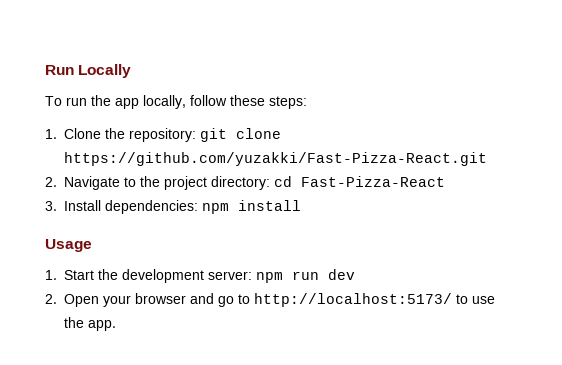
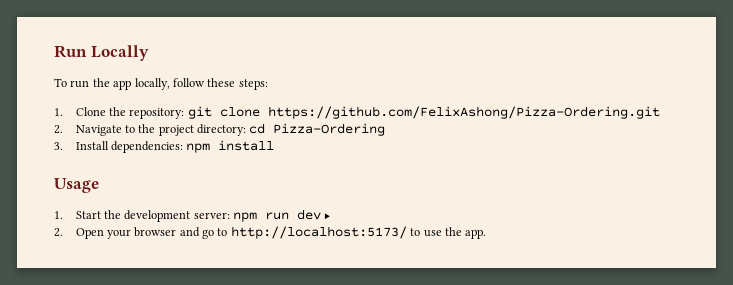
- 1. Clone the repository: git clone https://github.com/yuzakki/Fast-Pizza-React.git
+ 1. Clone the repository: git clone https://github.com/FelixAshong/Pizza-Ordering.git
- 2. Navigate to the project directory: cd Fast-Pizza-React
+ 2. Navigate to the project directory: cd Pizza-Ordering
- 1. Start the development server: npm run dev
+ 1. Start the development server: npm run dev ▶

